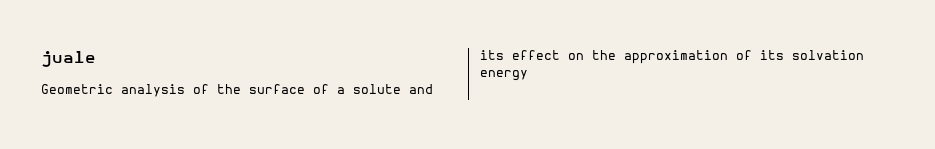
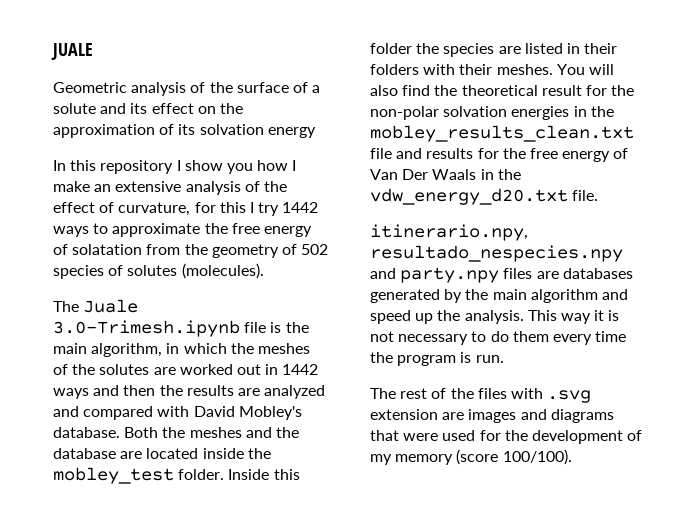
- juale
+ JUALE
+ In this repository I show you how I make an extensive analysis of the effect of curvature, for this I try 1442 ways to approximate the free energy of solatation from the geometry of 502 species of solutes (molecules).
+ The Juale 3.0-Trimesh.ipynb file is the main algorithm, in which the meshes of the solutes are worked out in 1442 ways and then the results are analyzed and compared with David Mobley's database. Both the meshes and the database are located inside the mobley_test folder. Inside this folder the species are listed in their folders with their meshes. You will also find the theoretical result for the non-polar solvation energies in the mobley_results_clean.txt file and results for the free energy of Van Der Waals in the vdw_energy_d20.txt file.
+ itinerario.npy, resultado_nespecies.npy and party.npy files are databases generated by the main algorithm and speed up the analysis. This way it is not necessary to do them every time the program is run.
+ The rest of the files with .svg extension are images and diagrams that were used for the development of my memory (score 100/100).

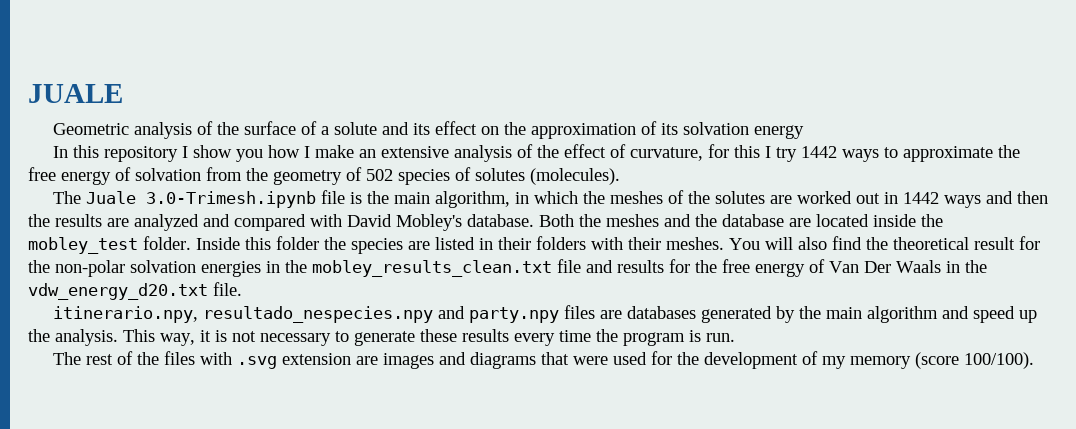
- In this repository I show you how I make an extensive analysis of the effect of curvature, for this I try 1442 ways to approximate the free energy of solatation from the geometry of 502 species of solutes (molecules).
+ In this repository I show you how I make an extensive analysis of the effect of curvature, for this I try 1442 ways to approximate the free energy of solvation from the geometry of 502 species of solutes (molecules).
- This way it is not necessary to do them every time the program is run.
+ This way, it is not necessary to generate these results every time the program is run.

